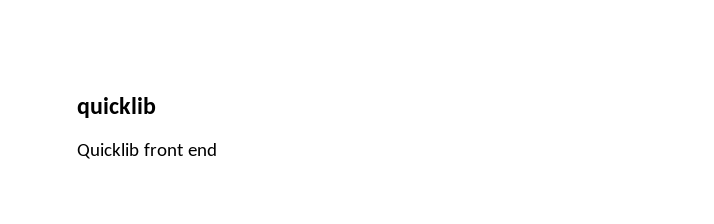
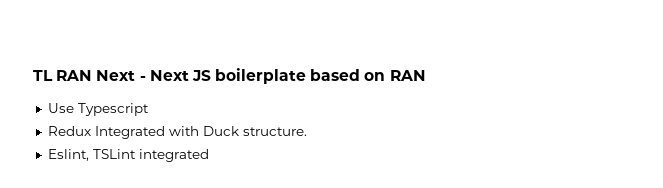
- quicklib
- Quicklib front end
+ TL RAN Next - Next JS boilerplate based on RAN
+ Use Typescript
+ Redux Integrated with Duck structure.
+ Eslint, TSLint integrated

